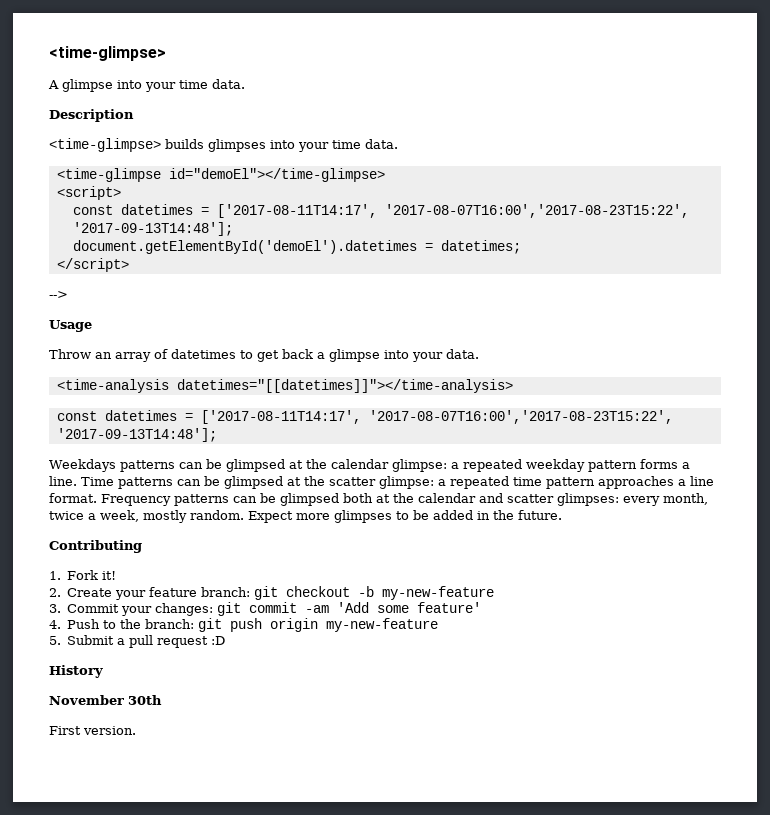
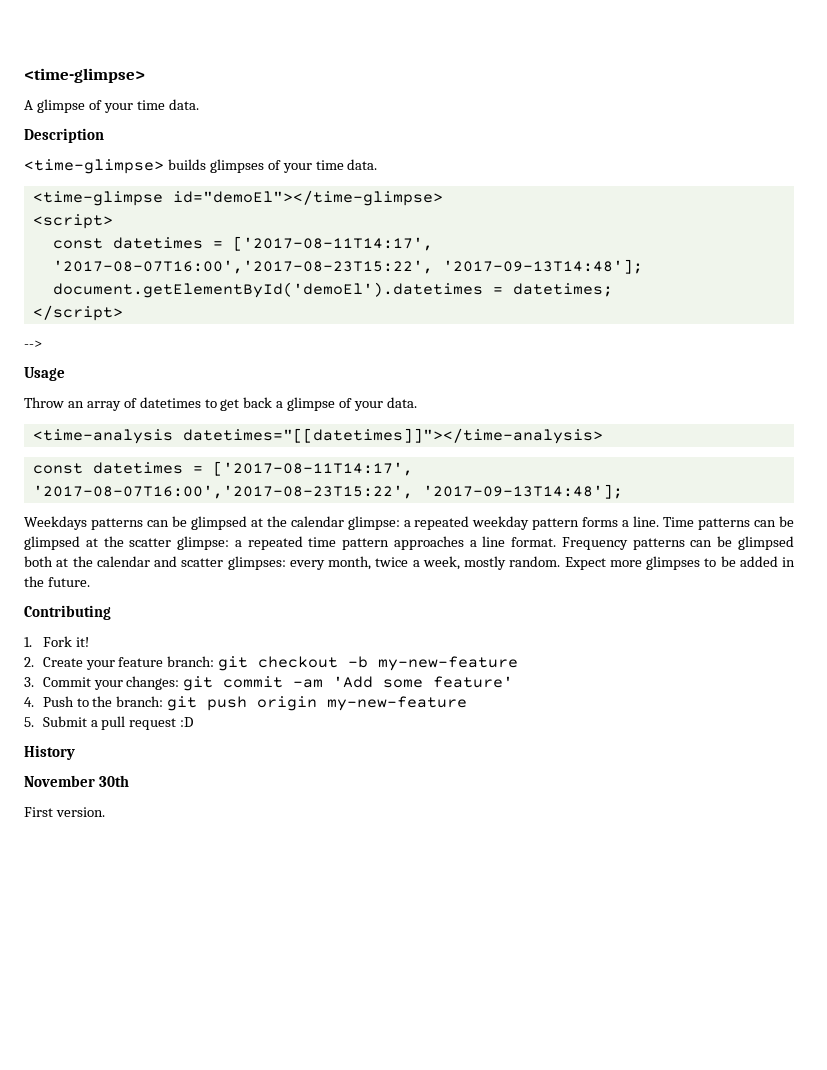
- A glimpse into your time data.
+ A glimpse of your time data.
- <time-glimpse> builds glimpses into your time data.
+ <time-glimpse> builds glimpses of your time data.
- Throw an array of datetimes to get back a glimpse into your data.
+ Throw an array of datetimes to get back a glimpse of your data.

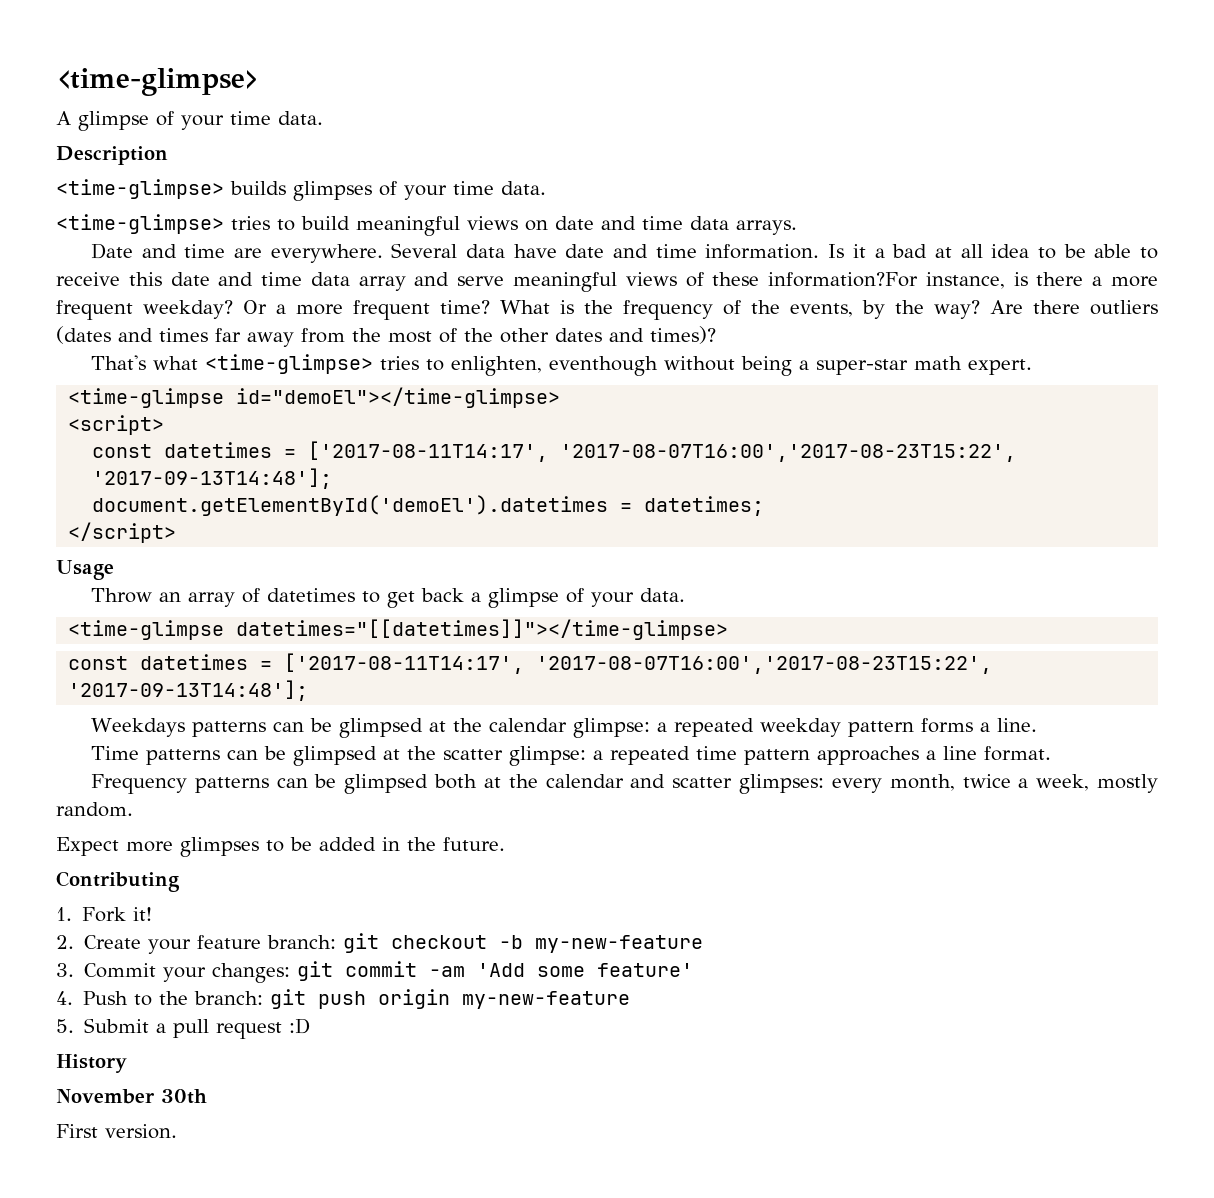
+ <time-glimpse> tries to build meaningful views on date and time data arrays.
+ Date and time are everywhere. Several data have date and time information. Is it a bad at all idea to be able to receive this date and time data array and serve meaningful views of these information?For instance, is there a more frequent weekday? Or a more frequent time? What is the frequency of the events, by the way? Are there outliers (dates and times far away from the most of the other dates and times)?
+ That's what <time-glimpse> tries to enlighten, eventhough without being a super-star math expert.
- -->
- <time-analysis datetimes="[[datetimes]]"></time-analysis>
+ <time-glimpse datetimes="[[datetimes]]"></time-glimpse>
- a repeated weekday pattern forms a line. Time patterns can be glimpsed at the scatter glimpse:
+ a repeated weekday pattern forms a line.
+ Time patterns can be glimpsed at the scatter glimpse:
- a repeated time pattern approaches a line format. Frequency patterns can be glimpsed both at the calendar and scatter glimpses:
+ a repeated time pattern approaches a line format.
+ Frequency patterns can be glimpsed both at the calendar and scatter glimpses:
- every month, twice a week, mostly random. Expect more glimpses to be added in the future.
+ every month, twice a week, mostly random.
+ Expect more glimpses to be added in the future.

